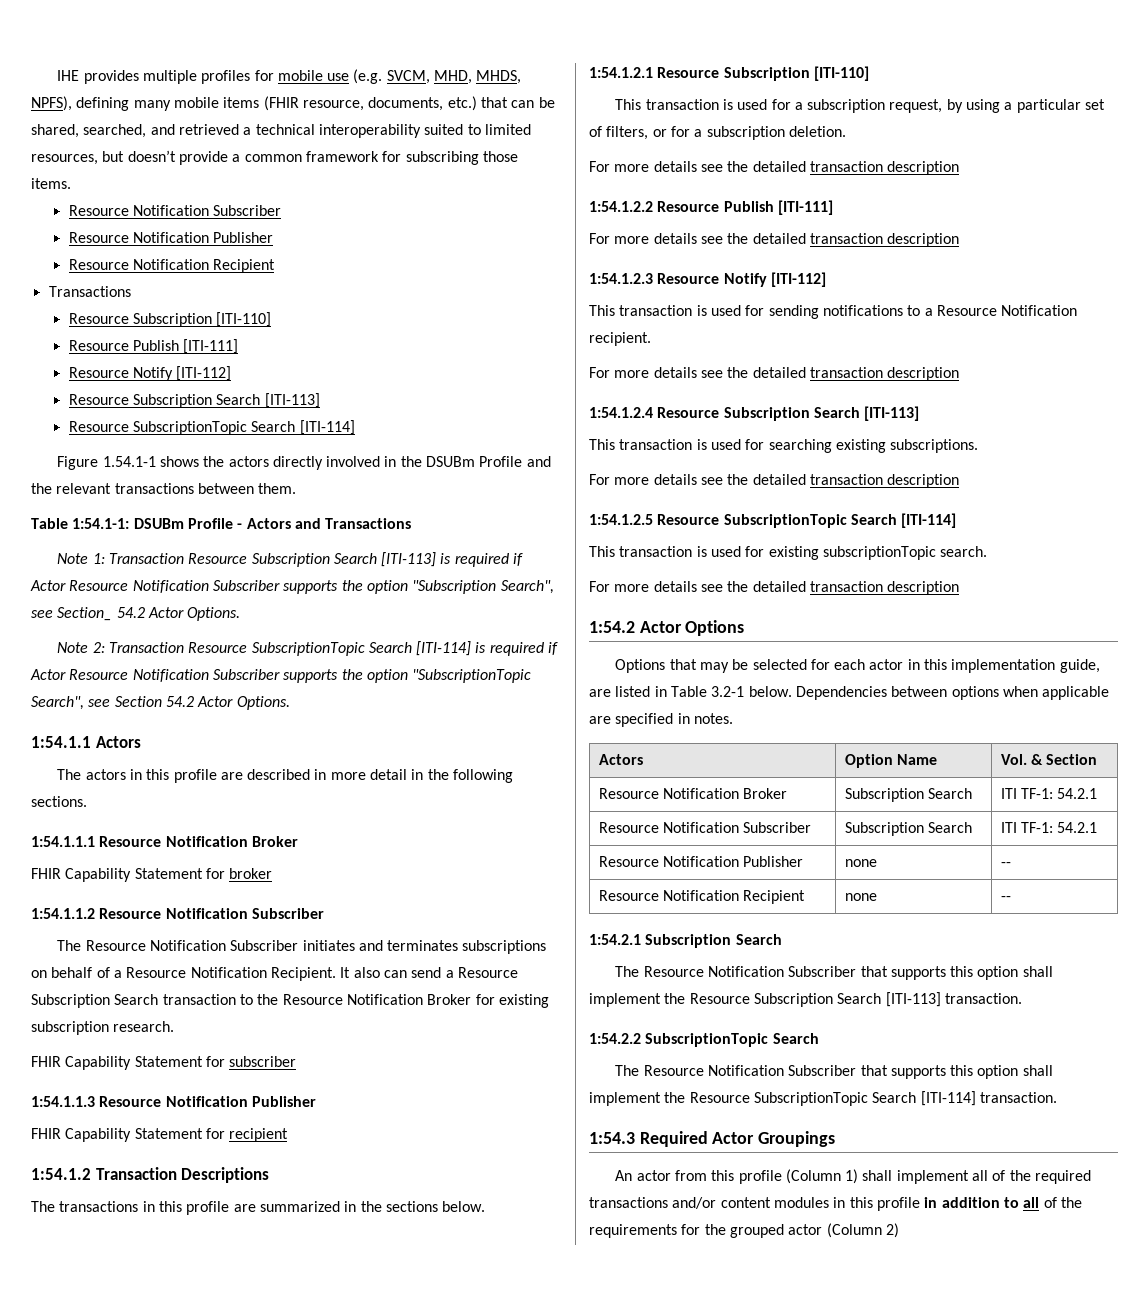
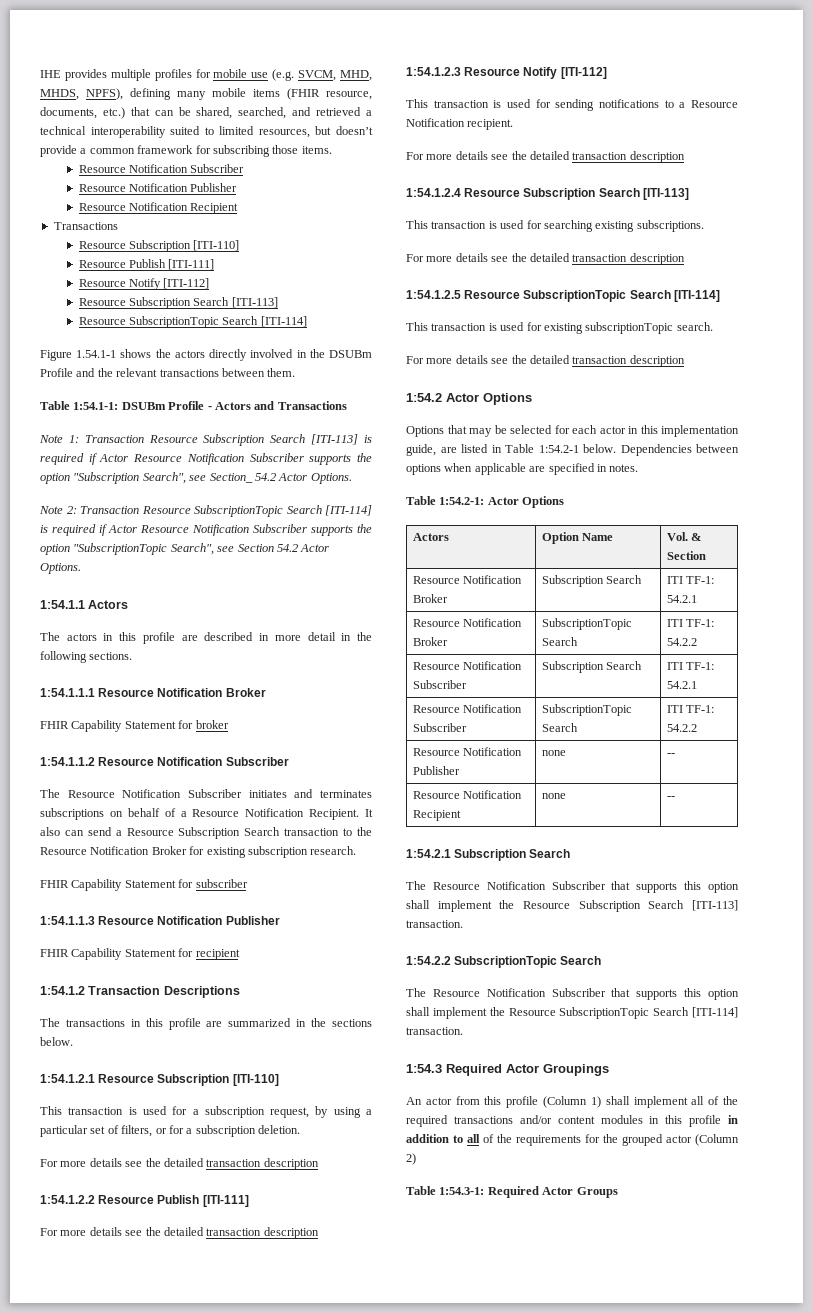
- Options that may be selected for each actor in this implementation guide, are listed in Table 3.2-1 below.
+ Options that may be selected for each actor in this implementation guide, are listed in Table 1:54.2-1 below.
+ Table 1:54.2-1: Actor Options
+ Resource Notification Broker | SubscriptionTopic Search | ITI TF-1: 54.2.2
+ Resource Notification Subscriber | SubscriptionTopic Search | ITI TF-1: 54.2.2
+ Table 1:54.3-1: Required Actor Groups

